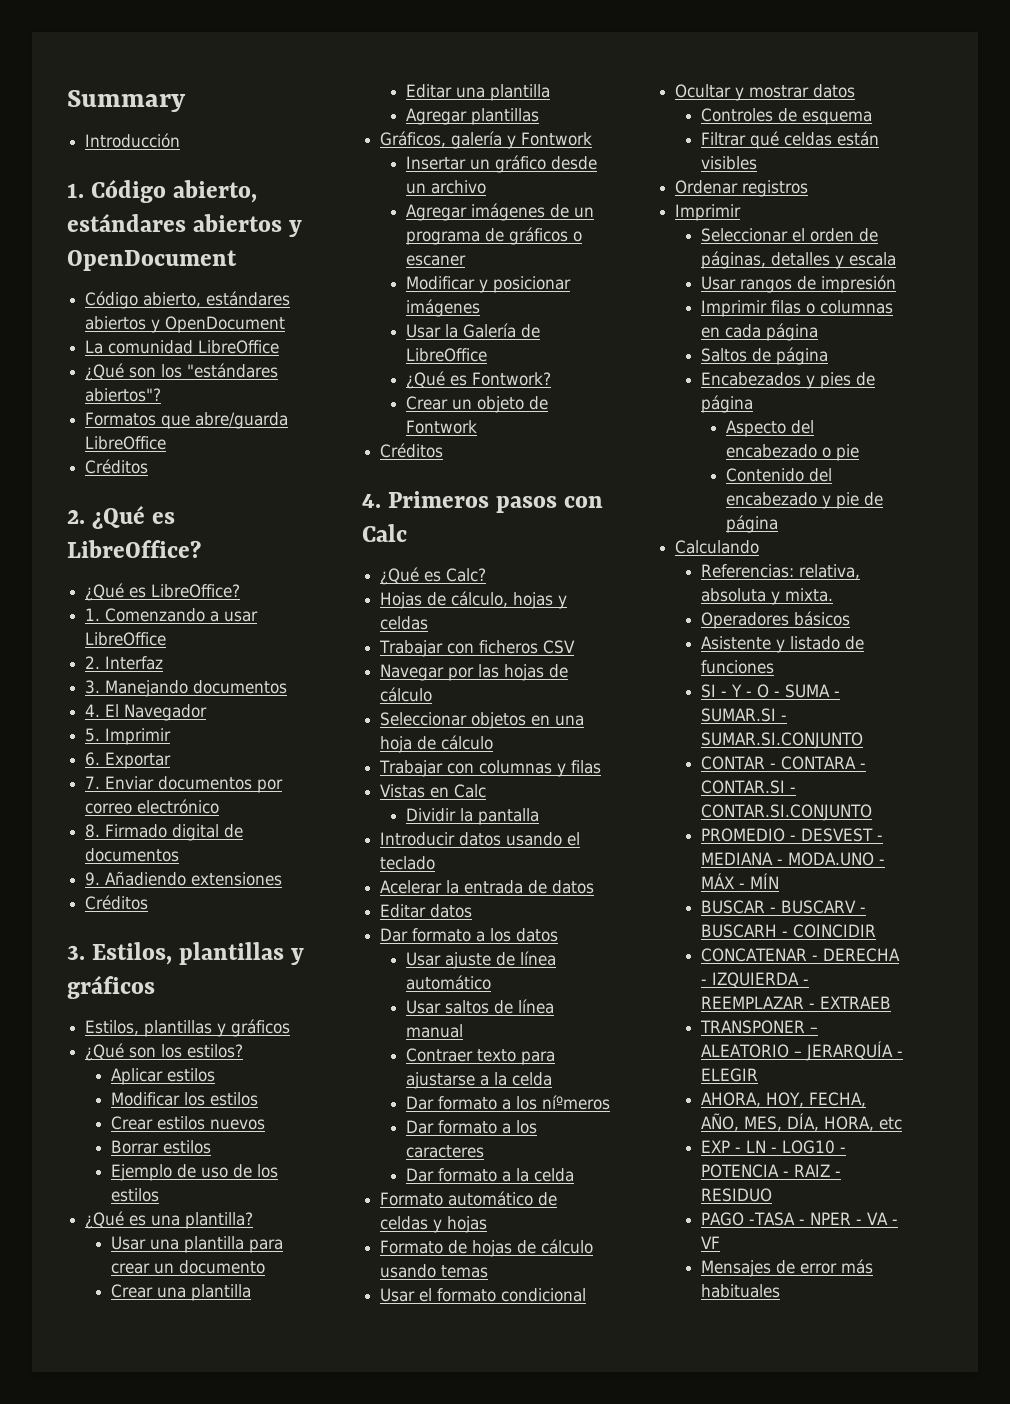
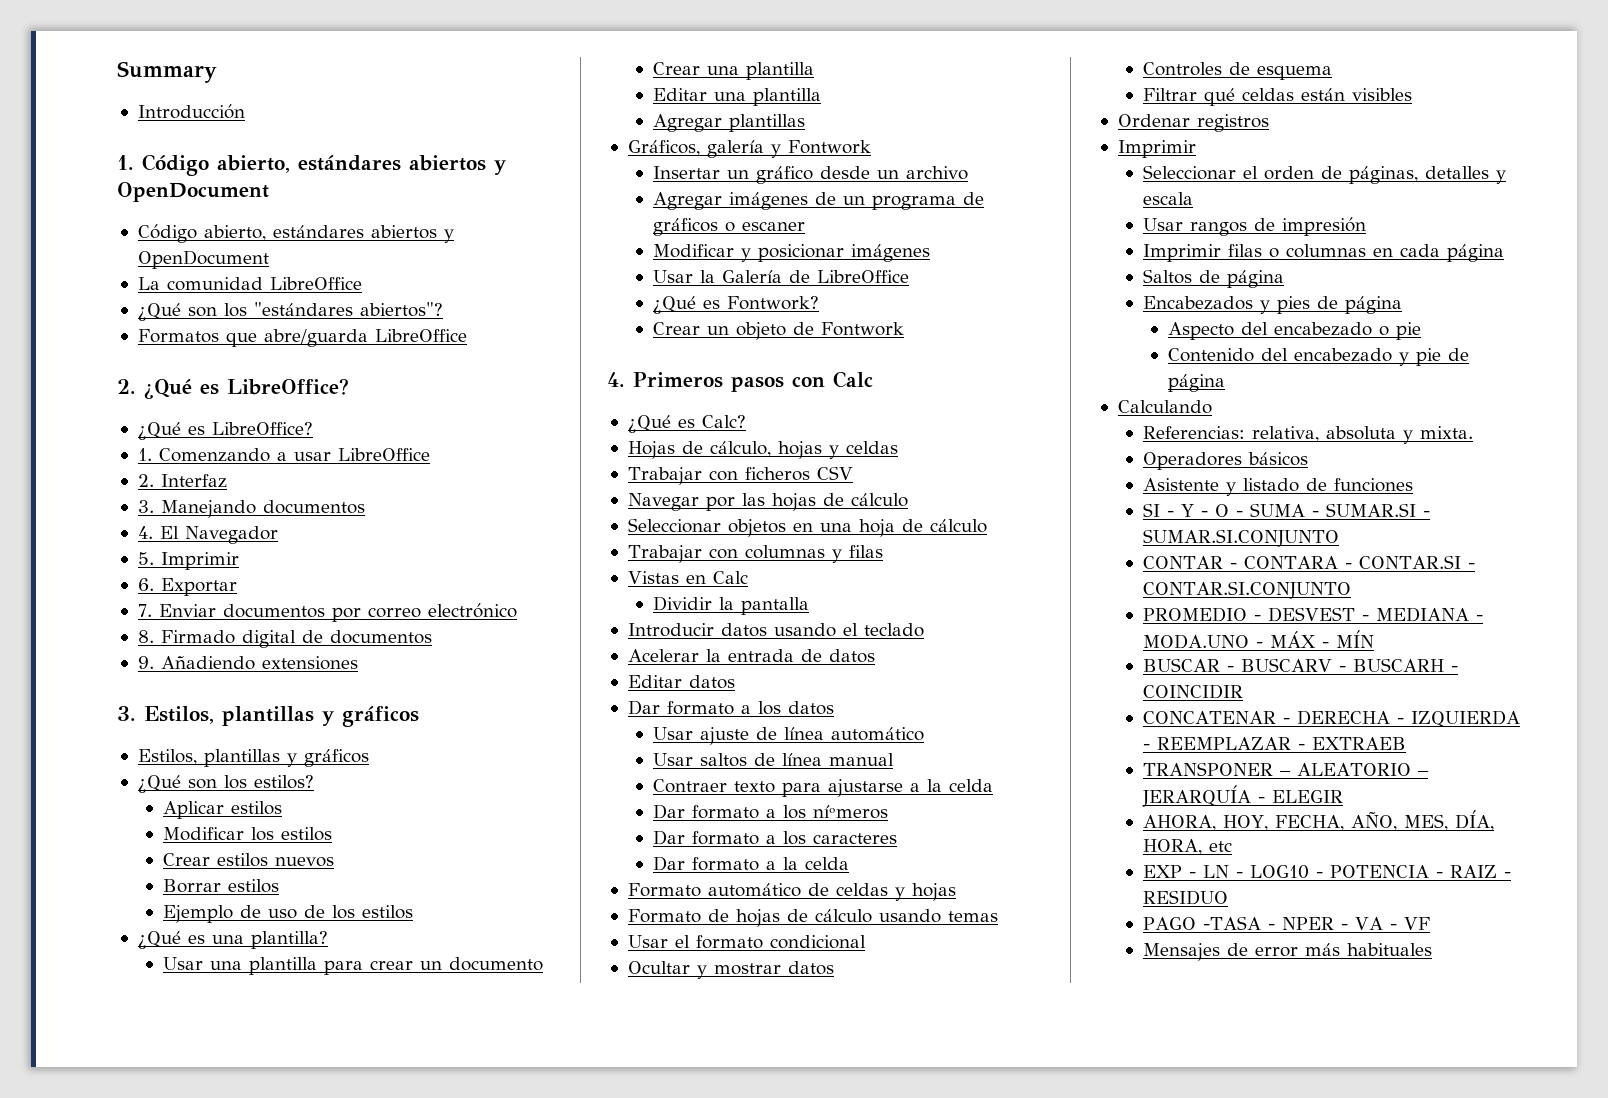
  Formatos que abre/guarda LibreOffice
- Créditos
  9. Añadiendo extensiones
- Créditos
  Crear un objeto de Fontwork
- Créditos

